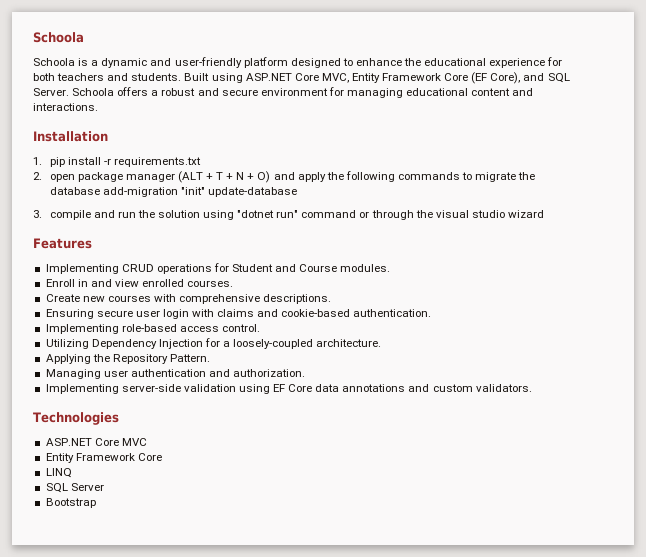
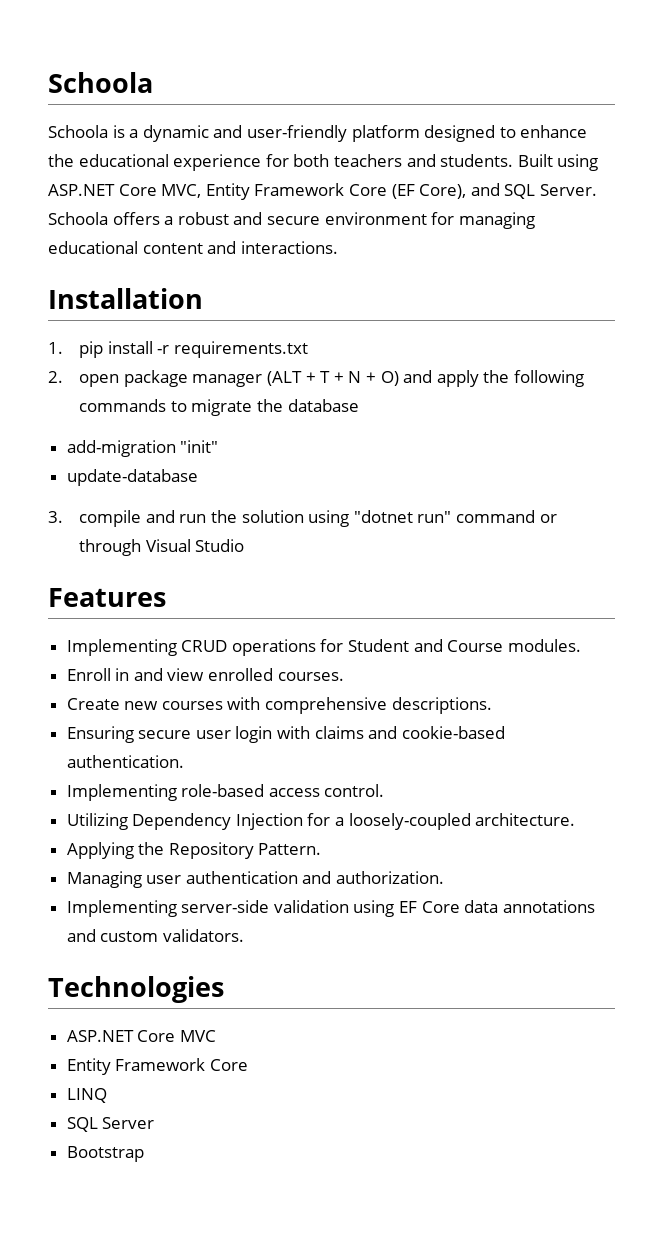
- 2. open package manager (ALT + T + N + O) and apply the following commands to migrate the database add-migration "init" update-database
+ 2. open package manager (ALT + T + N + O) and apply the following commands to migrate the database
+ add-migration "init"
+ update-database
- 3. compile and run the solution using "dotnet run" command or through the visual studio wizard
+ 3. compile and run the solution using "dotnet run" command or through Visual Studio

